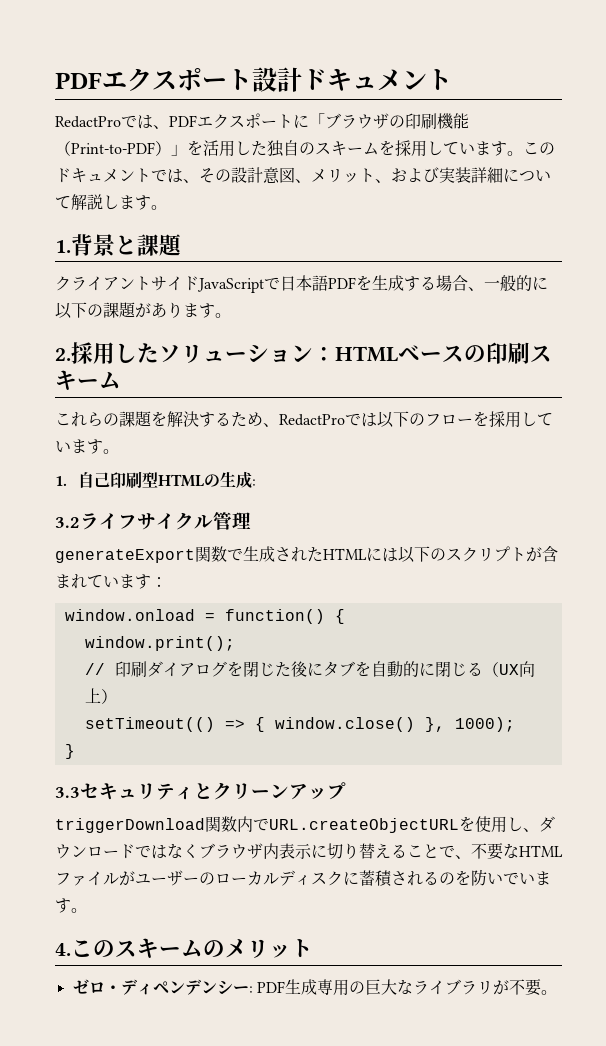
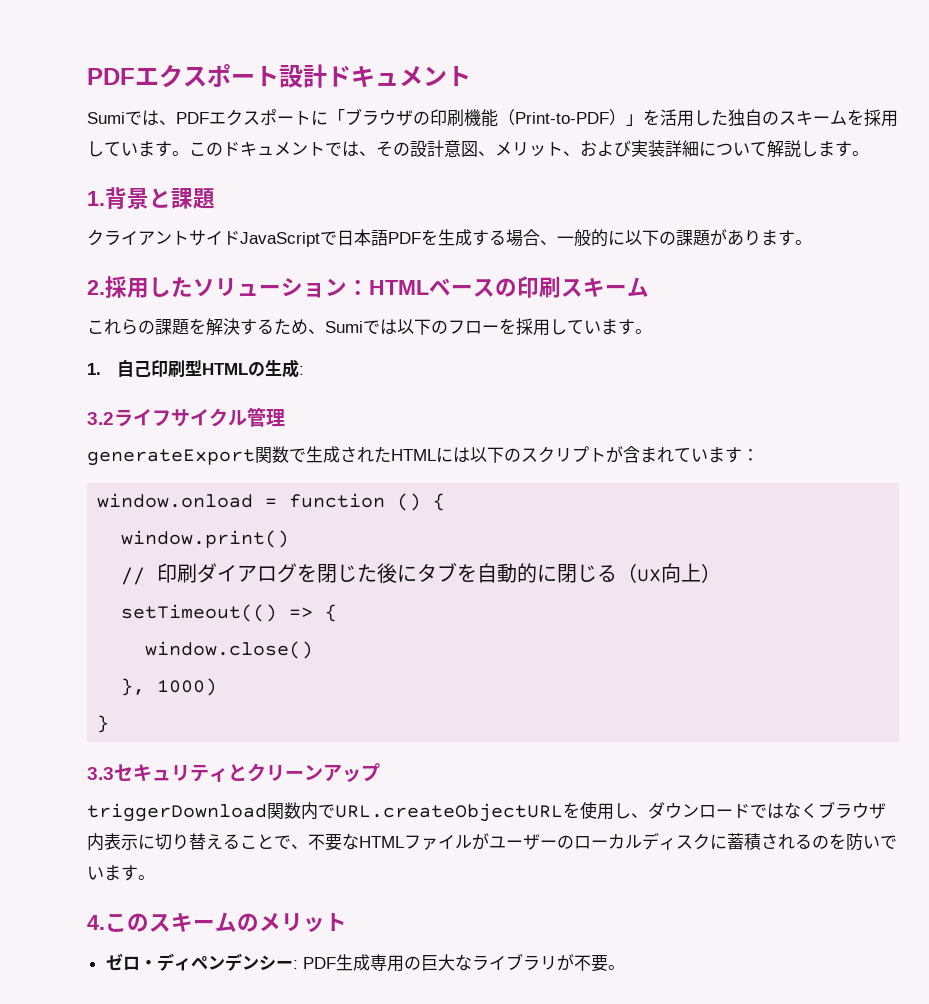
- RedactProでは、PDFエクスポートに「ブラウザの印刷機能（Print-to-PDF）」を活用した独自のスキームを採用しています。
+ Sumiでは、PDFエクスポートに「ブラウザの印刷機能（Print-to-PDF）」を活用した独自のスキームを採用しています。
- これらの課題を解決するため、RedactProでは以下のフローを採用しています。
+ これらの課題を解決するため、Sumiでは以下のフローを採用しています。
- window.onload = function() {
- window.print();
+ window.onload = function () {
+ window.print()
- setTimeout(() => { window.close() }, 1000);
+ setTimeout(() => {
+ window.close()
+ }, 1000)

